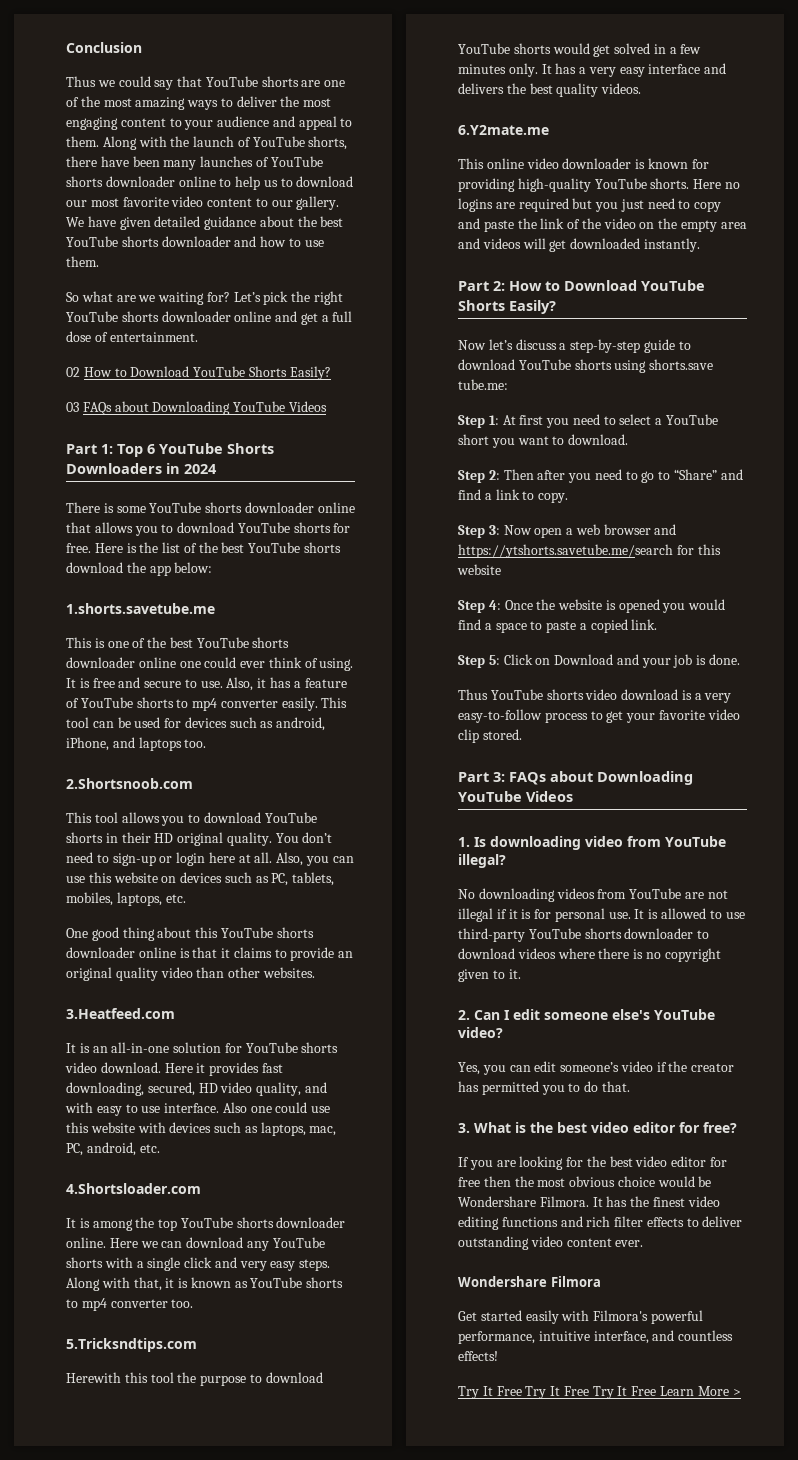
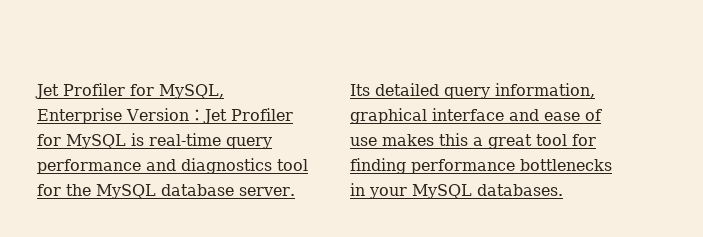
- Conclusion
- Thus we could say that YouTube shorts are one of the most amazing ways to deliver the most engaging content to your audience and appeal to them. Along with the launch of YouTube shorts, there have been many launches of YouTube shorts downloader online to help us to download our most favorite video content to our gallery. We have given detailed guidance about the best YouTube shorts downloader and how to use them.
- So what are we waiting for? Let’s pick the right YouTube shorts downloader online and get a full dose of entertainment.
- 02 How to Download YouTube Shorts Easily?
- 03 FAQs about Downloading YouTube Videos
- Part 1: Top 6 YouTube Shorts Downloaders in 2024
- There is some YouTube shorts downloader online that allows you to download YouTube shorts for free. Here is the list of the best YouTube shorts download the app below:
- 1.shorts.savetube.me
- This is one of the best YouTube shorts downloader online one could ever think of using. It is free and secure to use. Also, it has a feature of YouTube shorts to mp4 converter easily. This tool can be used for devices such as android, iPhone, and laptops too.
- 2.Shortsnoob.com
- This tool allows you to download YouTube shorts in their HD original quality. You don’t need to sign-up or login here at all. Also, you can use this website on devices such as PC, tablets, mobiles, laptops, etc.
- One good thing about this YouTube shorts downloader online is that it claims to provide an original quality video than other websites.
- 3.Heatfeed.com
- It is an all-in-one solution for YouTube shorts video download. Here it provides fast downloading, secured, HD video quality, and with easy to use interface. Also one could use this website with devices such as laptops, mac, PC, android, etc.
- 4.Shortsloader.com
- It is among the top YouTube shorts downloader online. Here we can download any YouTube shorts with a single click and very easy steps. Along with that, it is known as YouTube shorts to mp4 converter too.
- 5.Tricksndtips.com
- Herewith this tool the purpose to download YouTube shorts would get solved in a few minutes only. It has a very easy interface and delivers the best quality videos.
- 6.Y2mate.me
- This online video downloader is known for providing high-quality YouTube shorts. Here no logins are required but you just need to copy and paste the link of the video on the empty area and videos will get downloaded instantly.
- Part 2: How to Download YouTube Shorts Easily?
- Now let’s discuss a step-by-step guide to download YouTube shorts using shorts.save tube.me:
- Step 1: At first you need to select a YouTube short you want to download.
- Step 2: Then after you need to go to “Share” and find a link to copy.
- Step 3: Now open a web browser and https://ytshorts.savetube.me/search for this website
- Step 4: Once the website is opened you would find a space to paste a copied link.
- Step 5: Click on Download and your job is done.
- Thus YouTube shorts video download is a very easy-to-follow process to get your favorite video clip stored.
- Part 3: FAQs about Downloading YouTube Videos
- 1. Is downloading video from YouTube illegal?
- No downloading videos from YouTube are not illegal if it is for personal use. It is allowed to use third-party YouTube shorts downloader to download videos where there is no copyright given to it.
- 2. Can I edit someone else's YouTube video?
- Yes, you can edit someone’s video if the creator has permitted you to do that.
- 3. What is the best video editor for free?
- If you are looking for the best video editor for free then the most obvious choice would be Wondershare Filmora. It has the finest video editing functions and rich filter effects to deliver outstanding video content ever.
- Wondershare Filmora
- Get started easily with Filmora's powerful performance, intuitive interface, and countless effects!
- Try It Free Try It Free Try It Free Learn More >
+ Jet Profiler for MySQL, Enterprise Version：Jet Profiler for MySQL is real-time query performance and diagnostics tool for the MySQL database server. Its detailed query information, graphical interface and ease of use makes this a great tool for finding performance bottlenecks in your MySQL databases.

